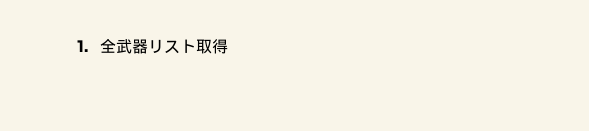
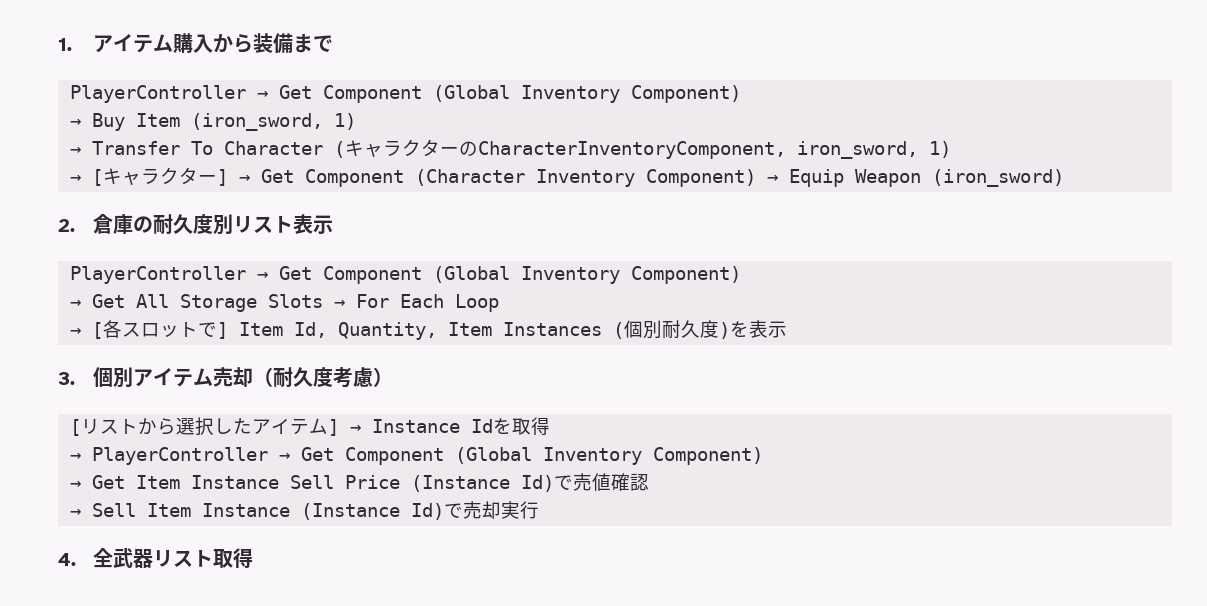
- 1.全武器リスト取得
+ 1.アイテム購入から装備まで
+ PlayerController → Get Component (Global Inventory Component)
+ → Buy Item (iron_sword, 1)
+ → Transfer To Character (キャラクターのCharacterInventoryComponent, iron_sword, 1)
+ → [キャラクター] → Get Component (Character Inventory Component) → Equip Weapon (iron_sword)
+ 2.倉庫の耐久度別リスト表示
+ PlayerController → Get Component (Global Inventory Component)
+ → Get All Storage Slots → For Each Loop
+ → [各スロットで] Item Id, Quantity, Item Instances (個別耐久度)を表示
+ 3.個別アイテム売却（耐久度考慮）
+ [リストから選択したアイテム] → Instance Idを取得
+ → PlayerController → Get Component (Global Inventory Component)
+ → Get Item Instance Sell Price (Instance Id)で売値確認
+ → Sell Item Instance (Instance Id)で売却実行
+ 4.全武器リスト取得

